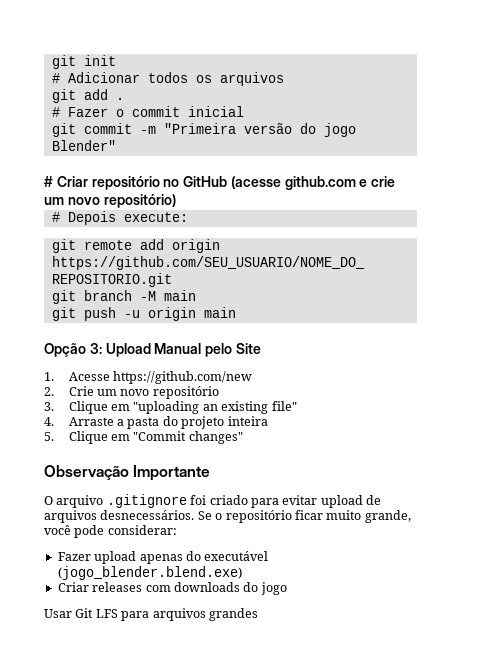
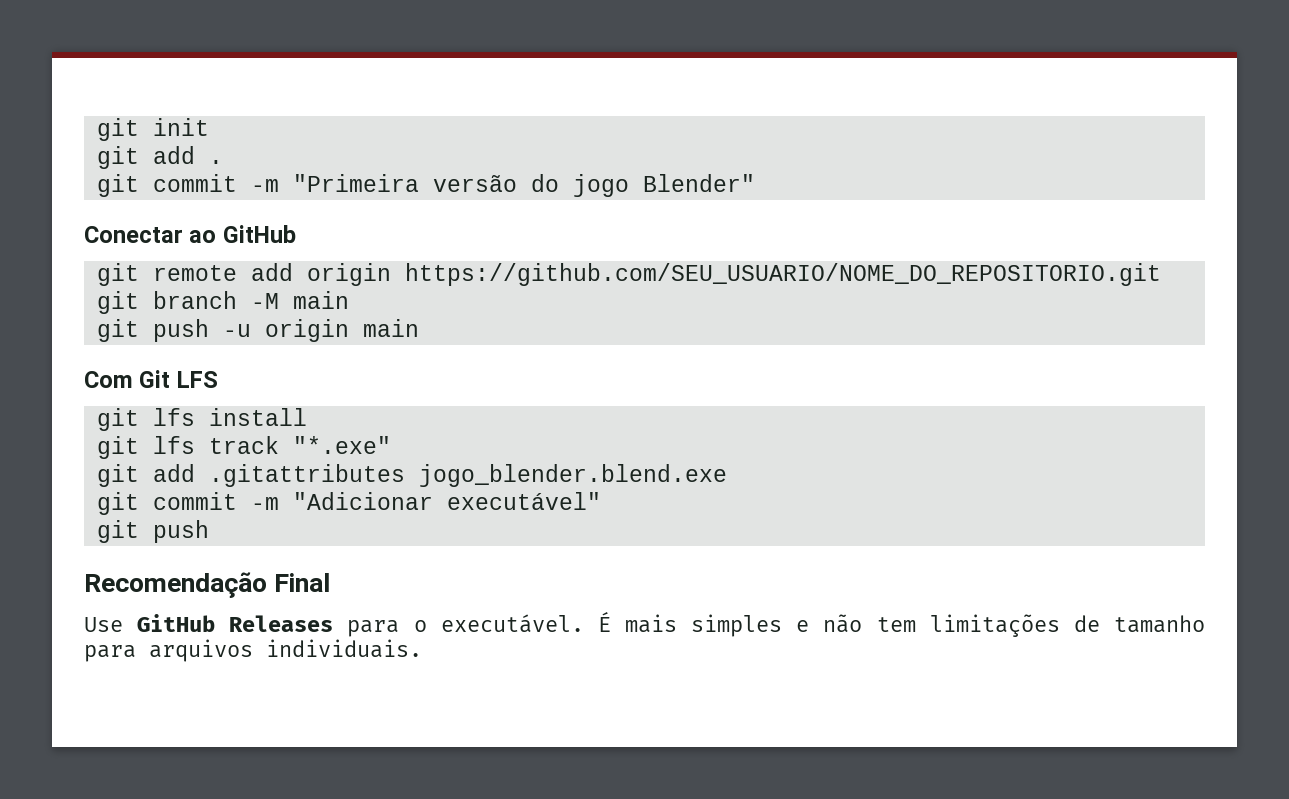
- # Adicionar todos os arquivos
  git add .
- # Fazer o commit inicial
- # Criar repositório no GitHub (acesse github.com e crie um novo repositório)
- # Depois execute:
+ Conectar ao GitHub
- Opção 3: Upload Manual pelo Site
- 1. Acesse https://github.com/new
- 2. Crie um novo repositório
- 3. Clique em "uploading an existing file"
- 4. Arraste a pasta do projeto inteira
- 5. Clique em "Commit changes"
- Observação Importante
- O arquivo .gitignore foi criado para evitar upload de arquivos desnecessários. Se o repositório ficar muito grande, você pode considerar:
- Fazer upload apenas do executável (jogo_blender.blend.exe)
- Criar releases com downloads do jogo
- Usar Git LFS para arquivos grandes
+ Com Git LFS
+ git lfs install
+ git lfs track "*.exe"
+ git add .gitattributes jogo_blender.blend.exe
+ git commit -m "Adicionar executável"
+ git push
+ Recomendação Final
+ Use GitHub Releases para o executável. É mais simples e não tem limitações de tamanho para arquivos individuais.

